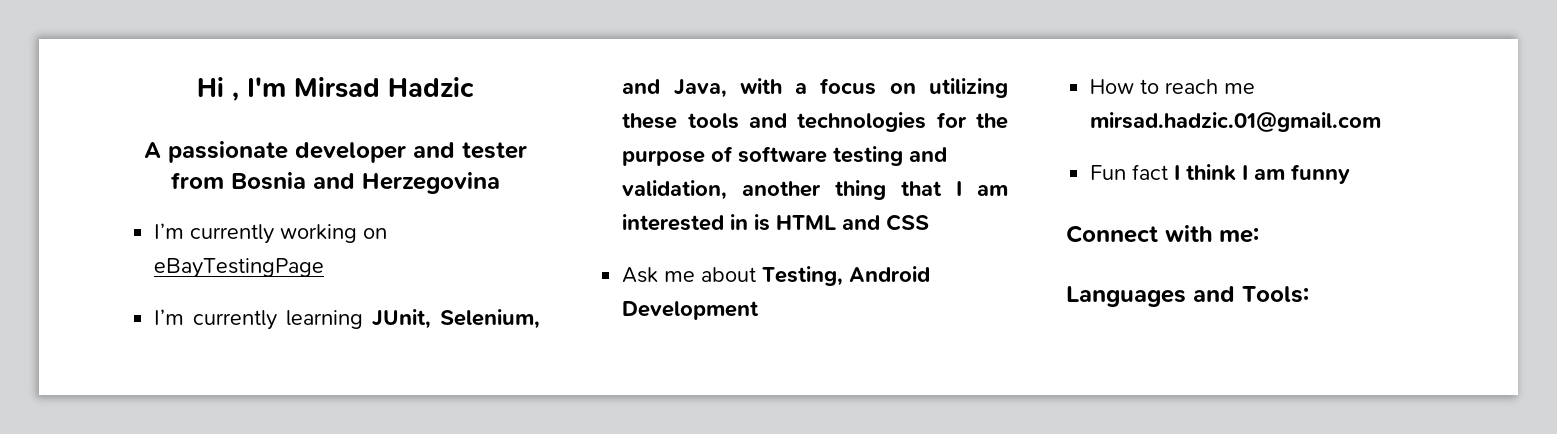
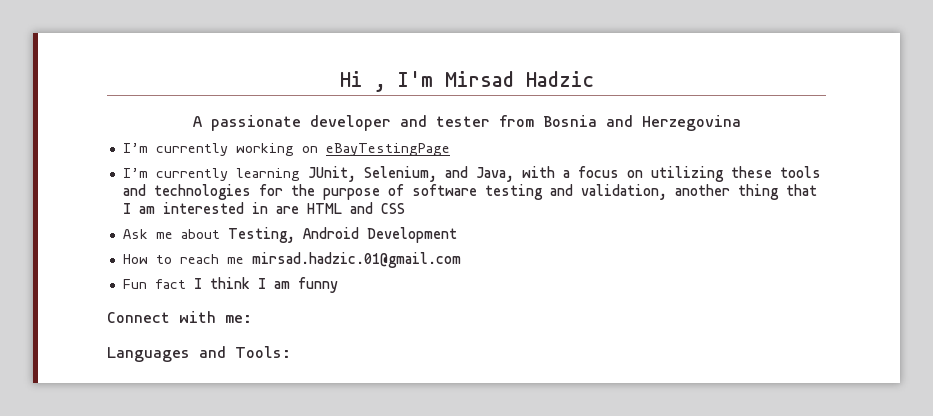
- I’m currently learning JUnit, Selenium, and Java, with a focus on utilizing these tools and technologies for the purpose of software testing and validation, another thing that I am interested in is HTML and CSS
+ I’m currently learning JUnit, Selenium, and Java, with a focus on utilizing these tools and technologies for the purpose of software testing and validation, another thing that I am interested in are HTML and CSS

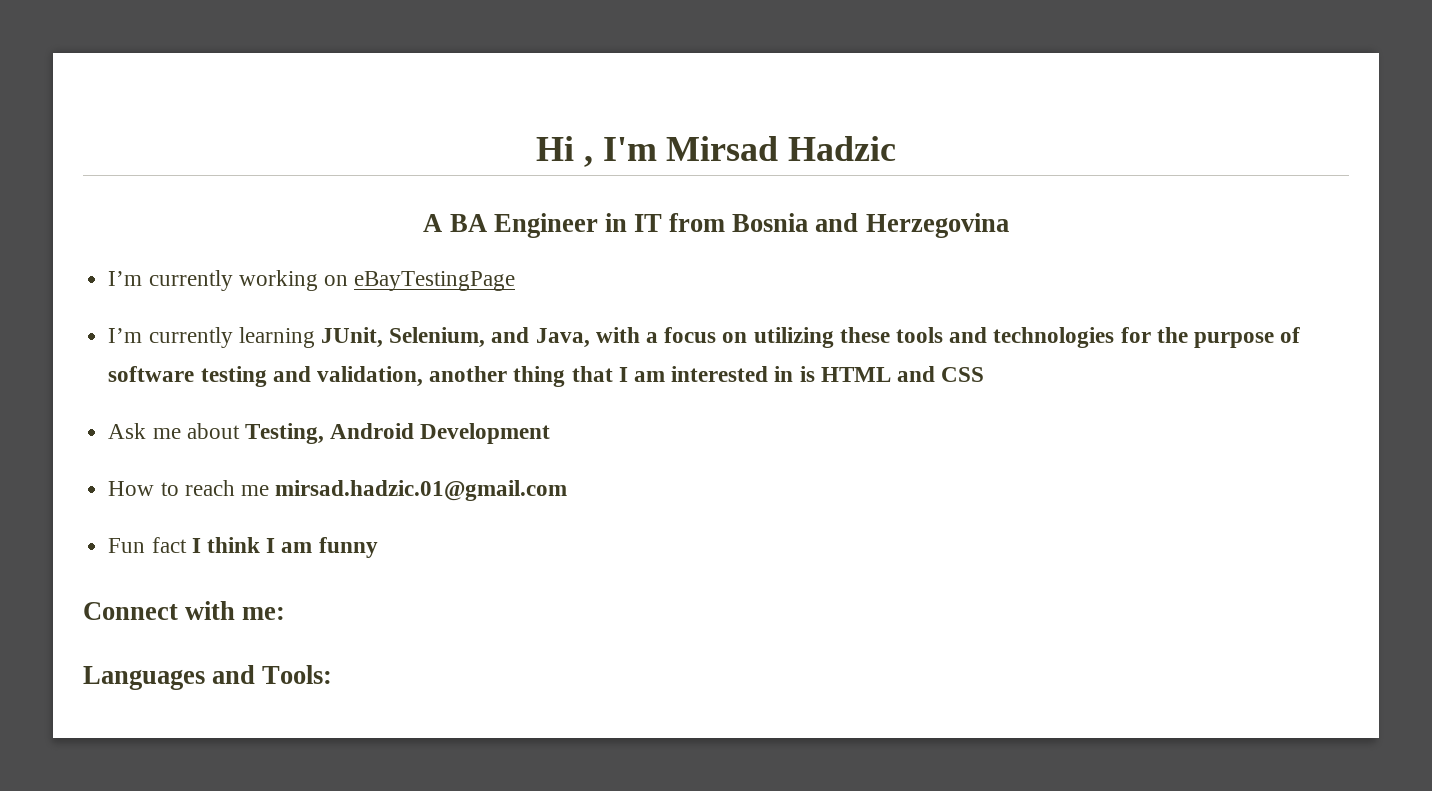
- A passionate developer and tester from Bosnia and Herzegovina
+ A BA Engineer in IT from Bosnia and Herzegovina
- I’m currently learning JUnit, Selenium, and Java, with a focus on utilizing these tools and technologies for the purpose of software testing and validation, another thing that I am interested in are HTML and CSS
+ I’m currently learning JUnit, Selenium, and Java, with a focus on utilizing these tools and technologies for the purpose of software testing and validation, another thing that I am interested in is HTML and CSS

